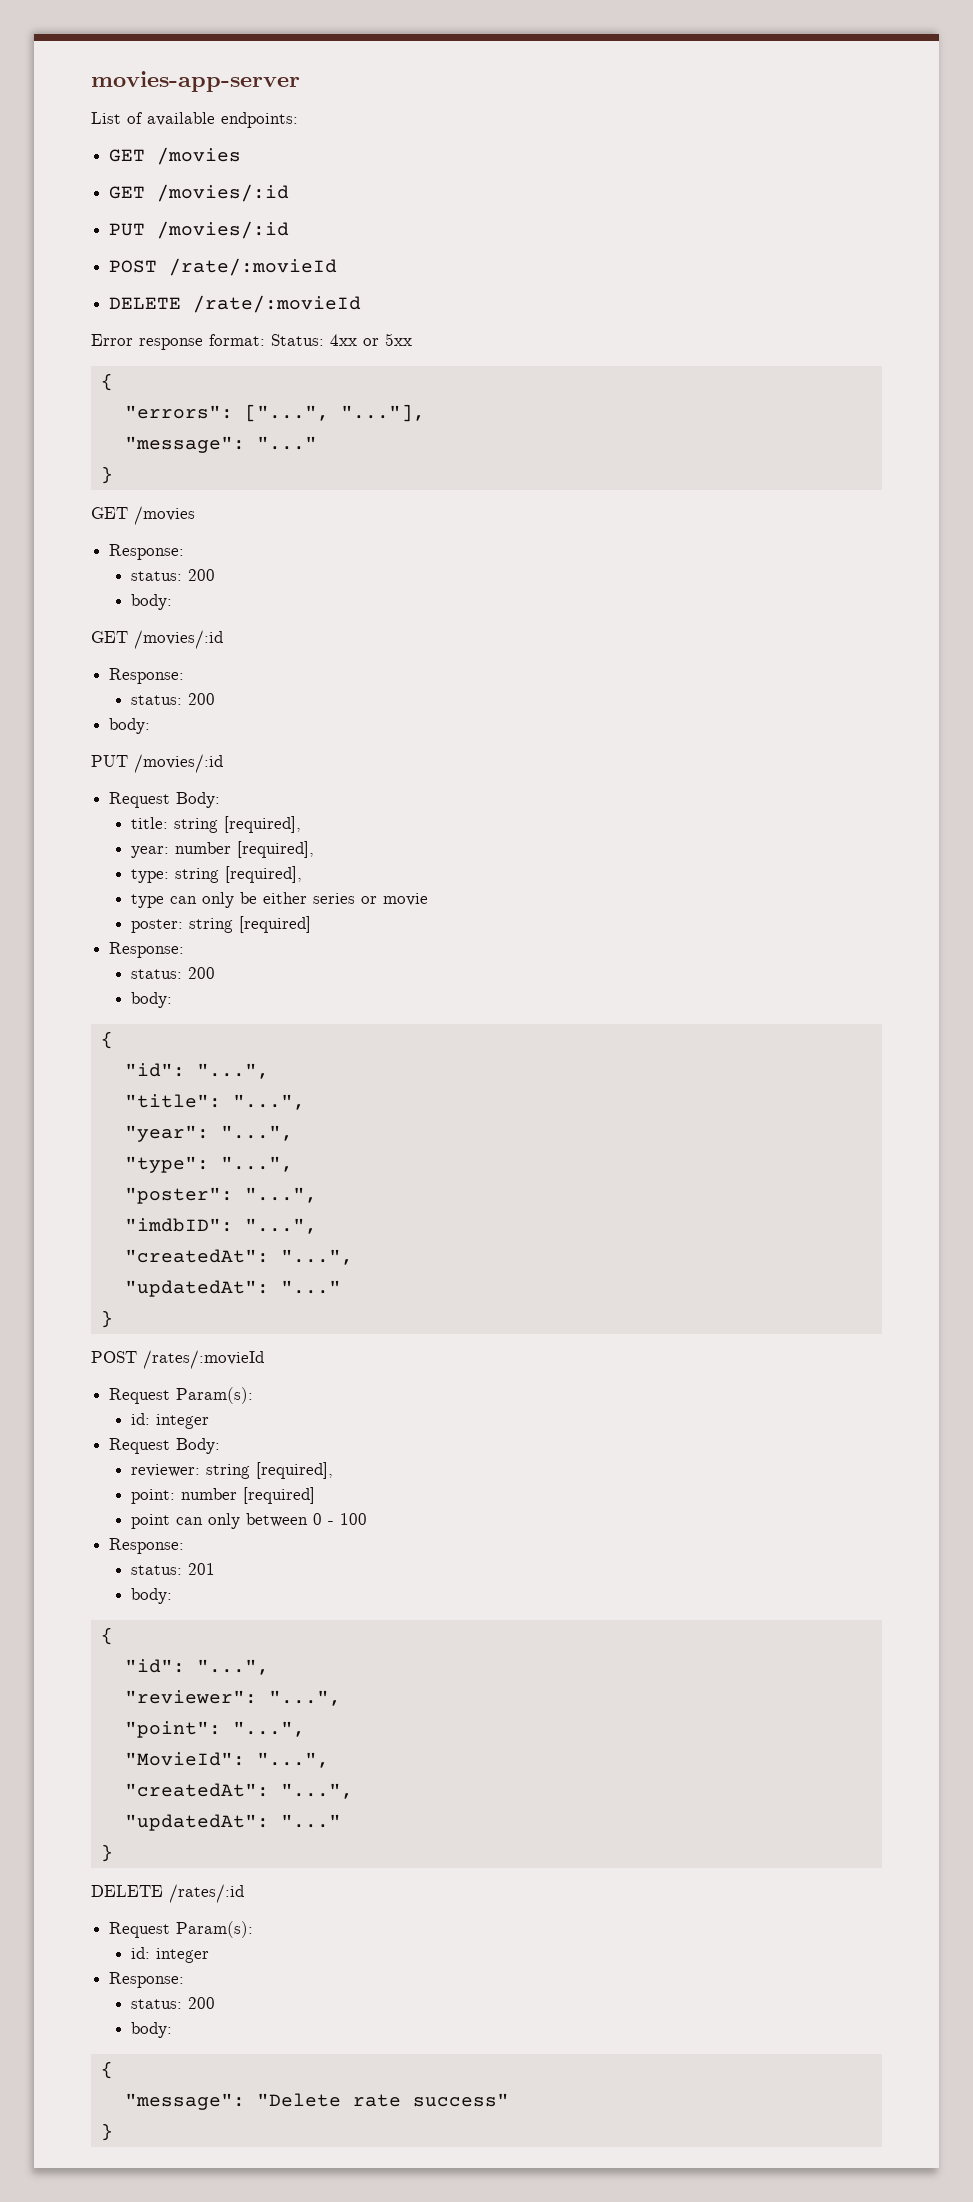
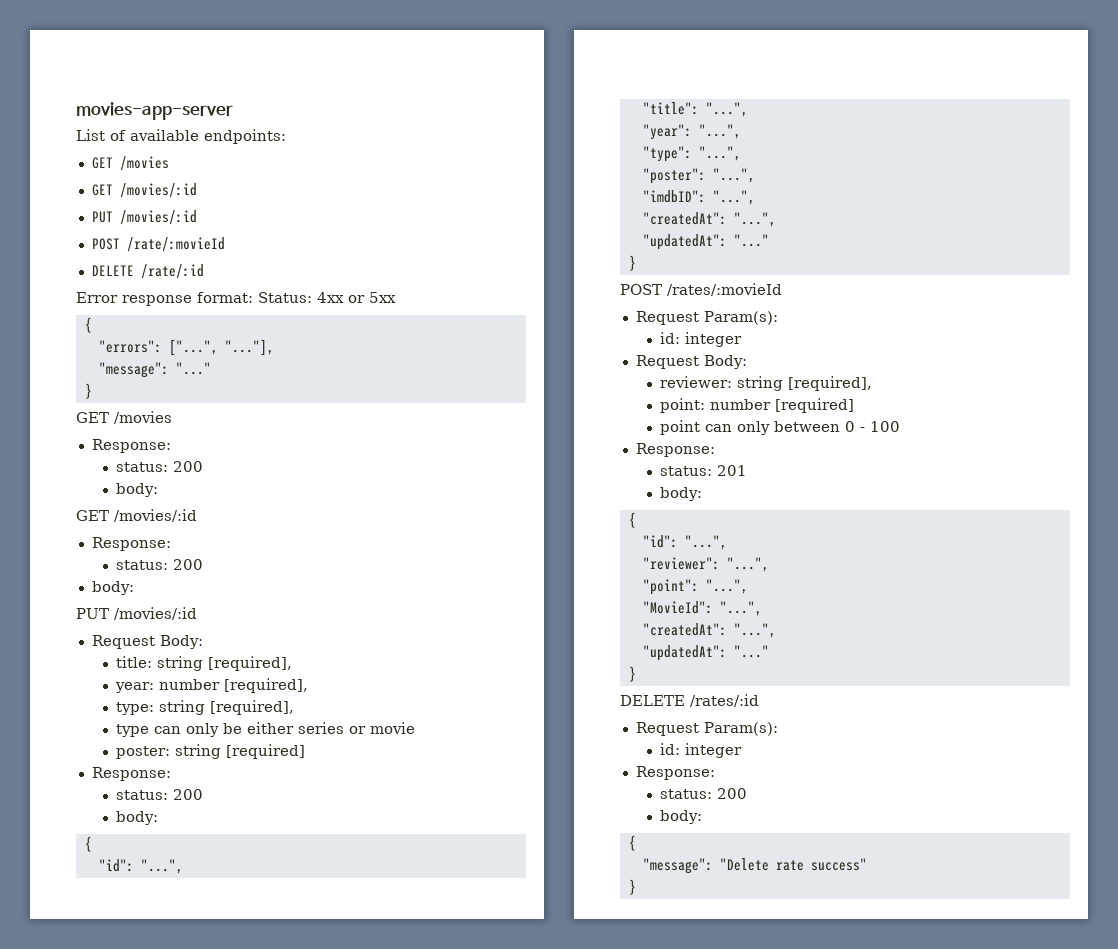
- DELETE /rate/:movieId
+ DELETE /rate/:id

